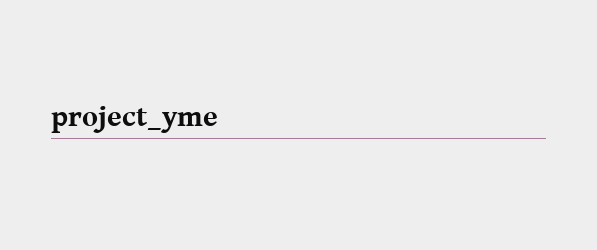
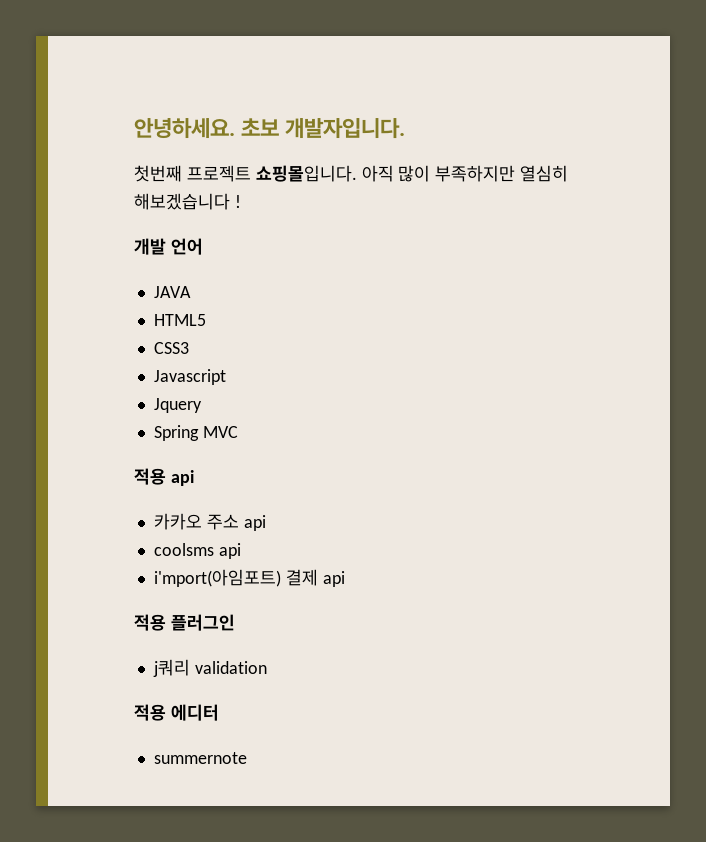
- project_yme
+ 안녕하세요. 초보 개발자입니다.
+ 첫번째 프로젝트 쇼핑몰입니다. 아직 많이 부족하지만 열심히 해보겠습니다 !
+ 개발 언어
+ JAVA
+ HTML5
+ CSS3
+ Javascript
+ Jquery
+ Spring MVC
+ 적용 api
+ 카카오 주소 api
+ coolsms api
+ i'mport(아임포트) 결제 api
+ 적용 플러그인
+ j쿼리 validation
+ 적용 에디터
+ summernote

